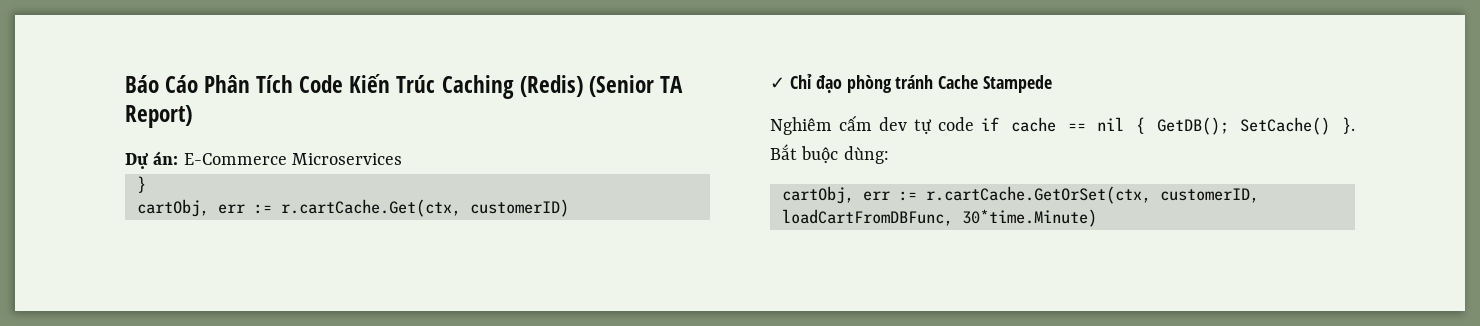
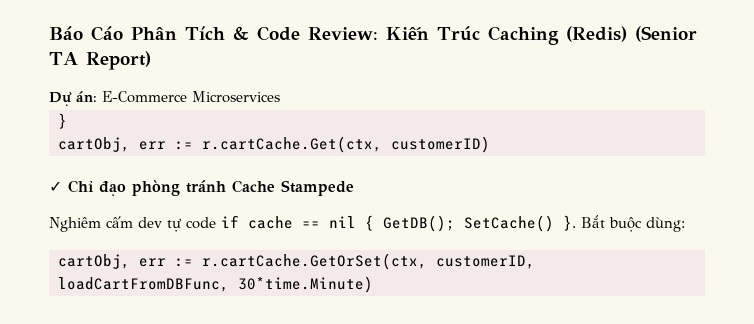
- Báo Cáo Phân Tích Code Kiến Trúc Caching (Redis) (Senior TA Report)
+ Báo Cáo Phân Tích & Code Review: Kiến Trúc Caching (Redis) (Senior TA Report)

